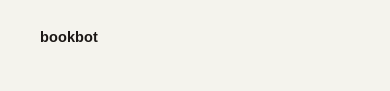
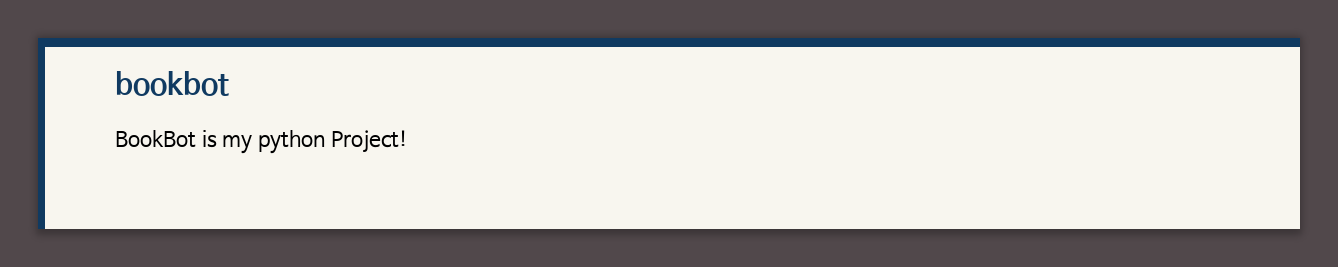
+ BookBot is my python Project!

